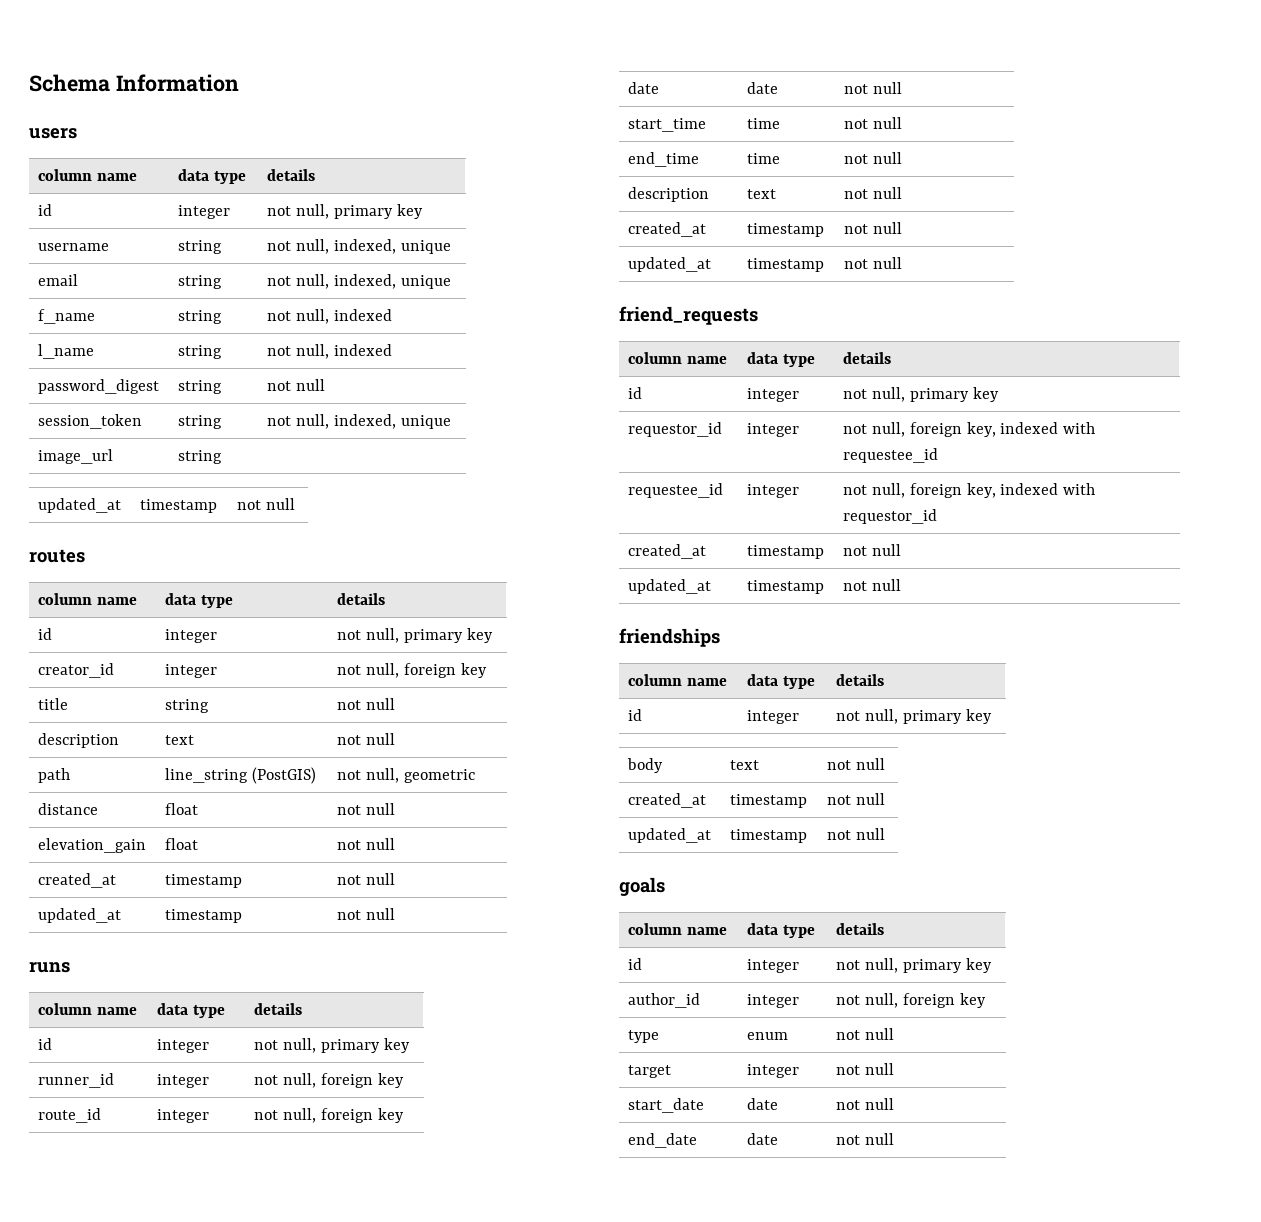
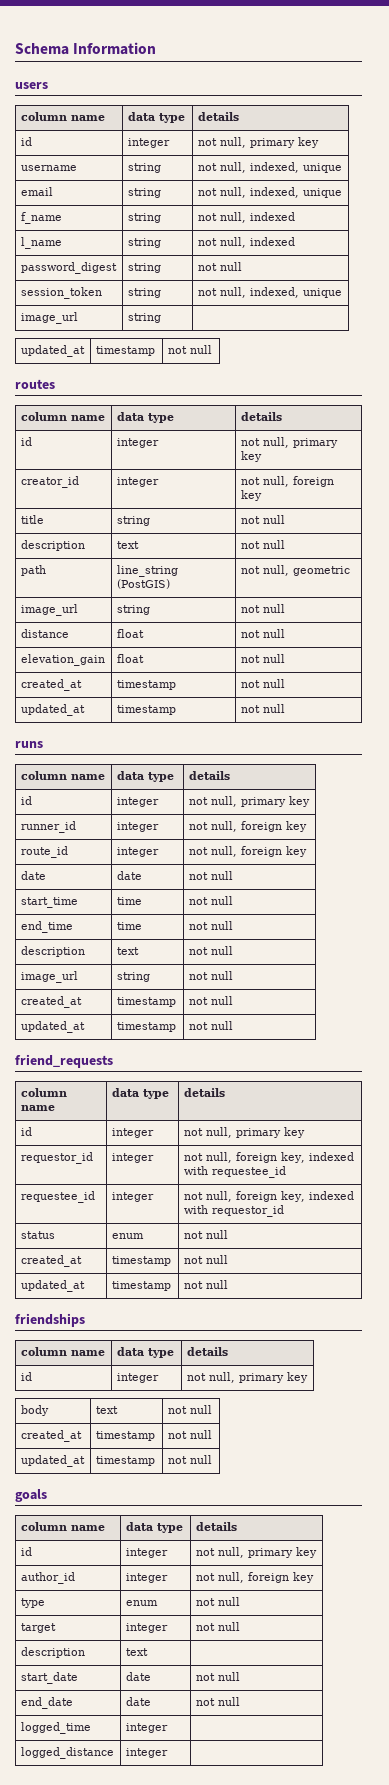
  path | line_string (PostGIS) | not null, geometric
+ image_url | string | not null
  end_time | time | not null
  description | text | not null
+ image_url | string | not null
+ status | enum | not null
  target | integer | not null
+ description | text |
+ logged_time | integer |
+ logged_distance | integer |

